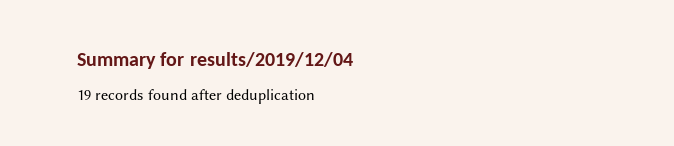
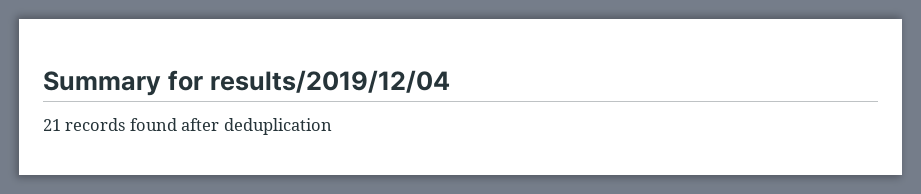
- 19 records found after deduplication
+ 21 records found after deduplication

